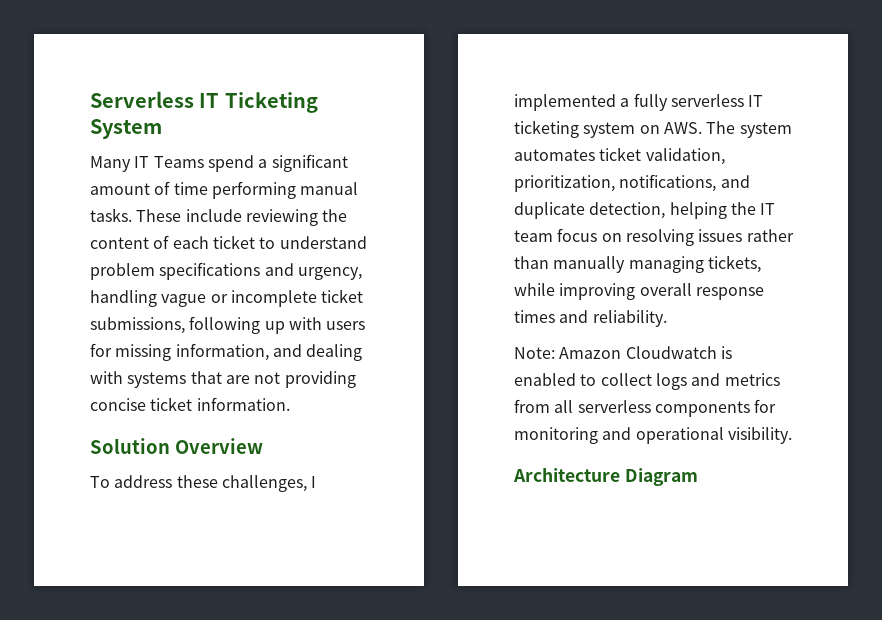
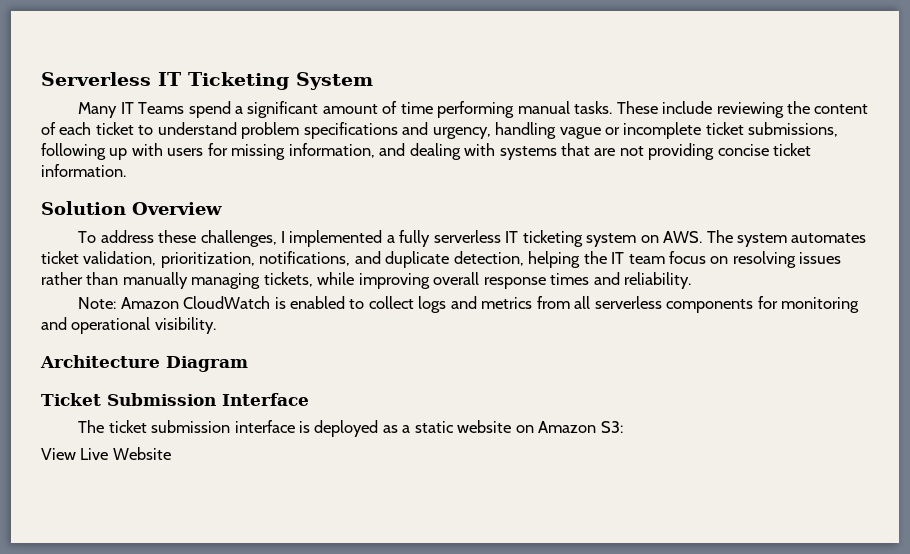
- Note: Amazon Cloudwatch is enabled to collect logs and metrics from all serverless components for monitoring and operational visibility.
+ Note: Amazon CloudWatch is enabled to collect logs and metrics from all serverless components for monitoring and operational visibility.
+ Ticket Submission Interface
+ The ticket submission interface is deployed as a static website on Amazon S3:
+ View Live Website

